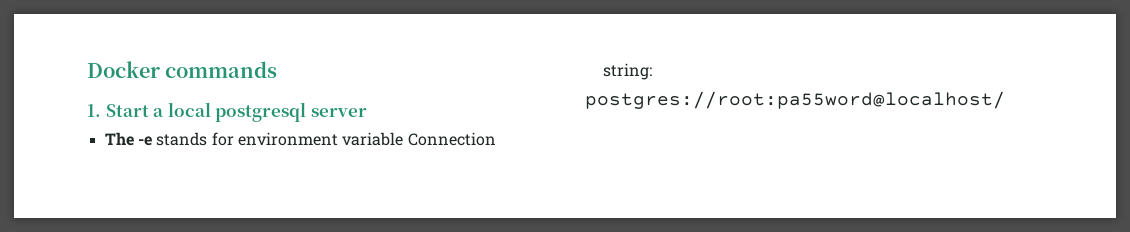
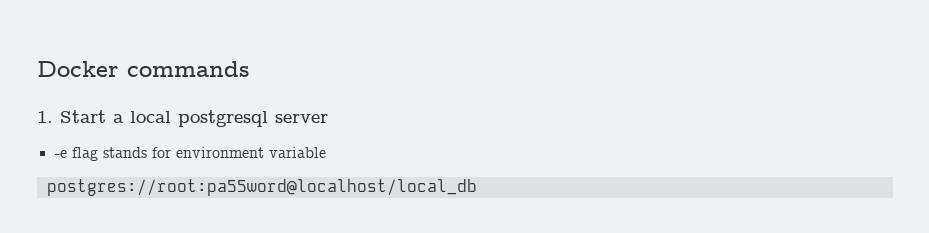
- The -e stands for environment variable Connection string:
- postgres://root:pa55word@localhost/
+ -e flag stands for environment variable
+ postgres://root:pa55word@localhost/local_db

